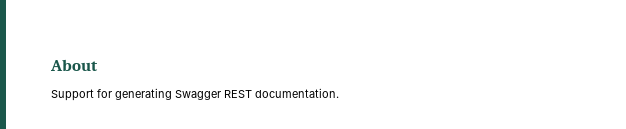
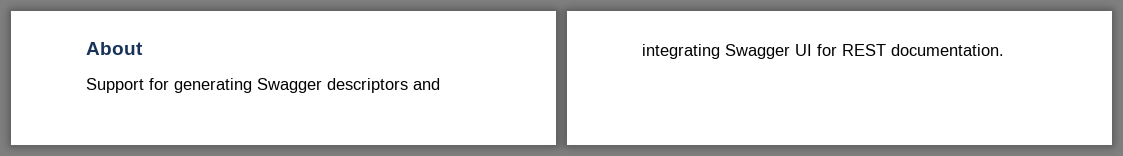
- Support for generating Swagger REST documentation.
+ Support for generating Swagger descriptors and integrating Swagger UI for REST documentation.

